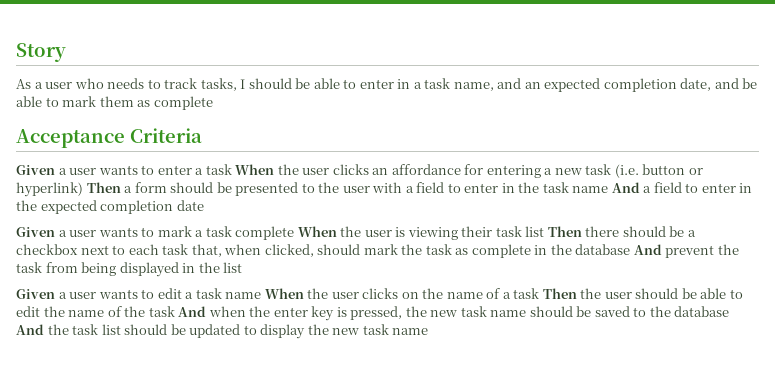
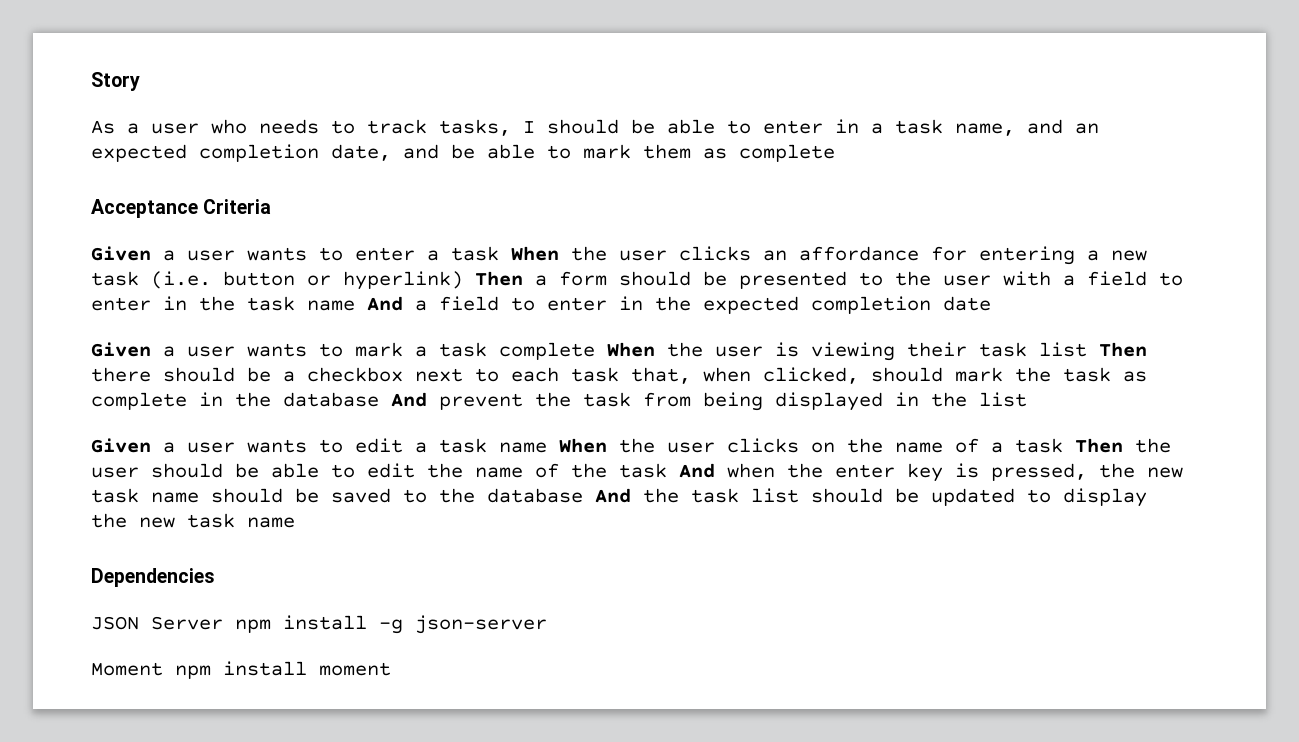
+ Dependencies
+ JSON Server npm install -g json-server
+ Moment npm install moment

